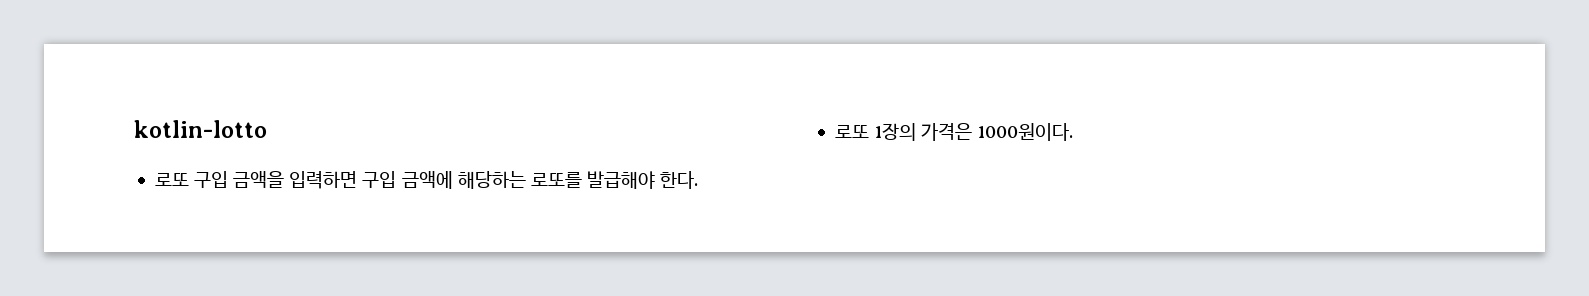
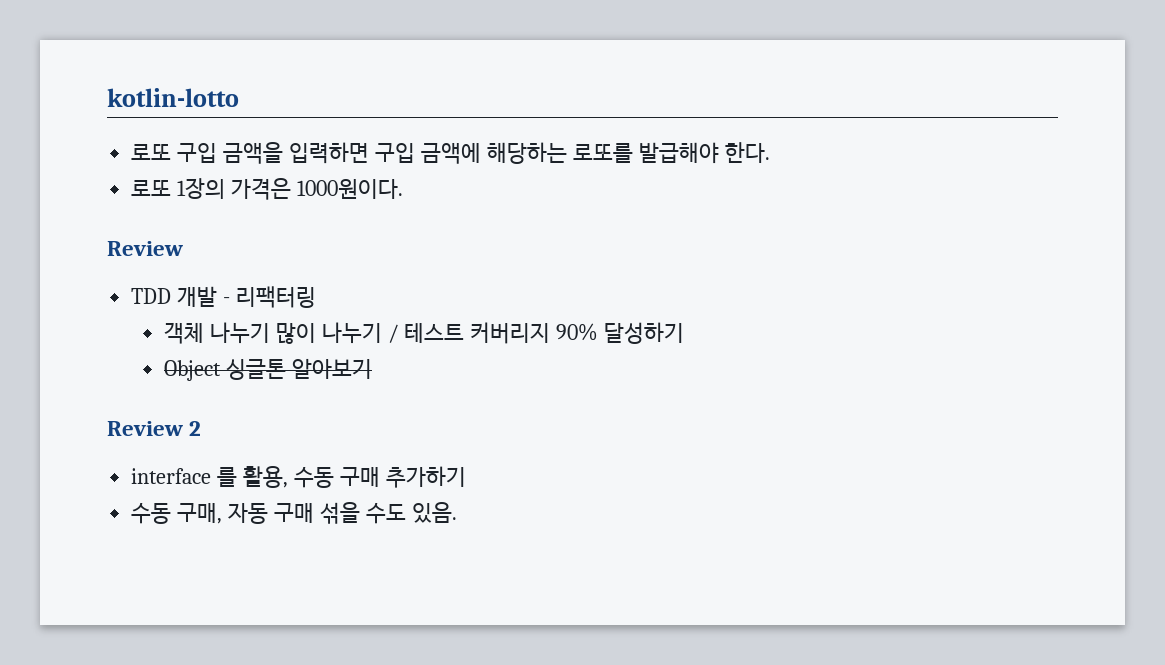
  로또 1장의 가격은 1000원이다.
+ Review
+ TDD 개발 - 리팩터링
+ 객체 나누기 많이 나누기 / 테스트 커버리지 90% 달성하기
+ Object 싱글톤 알아보기
+ Review 2
+ interface 를 활용, 수동 구매 추가하기
+ 수동 구매, 자동 구매 섞을 수도 있음.

